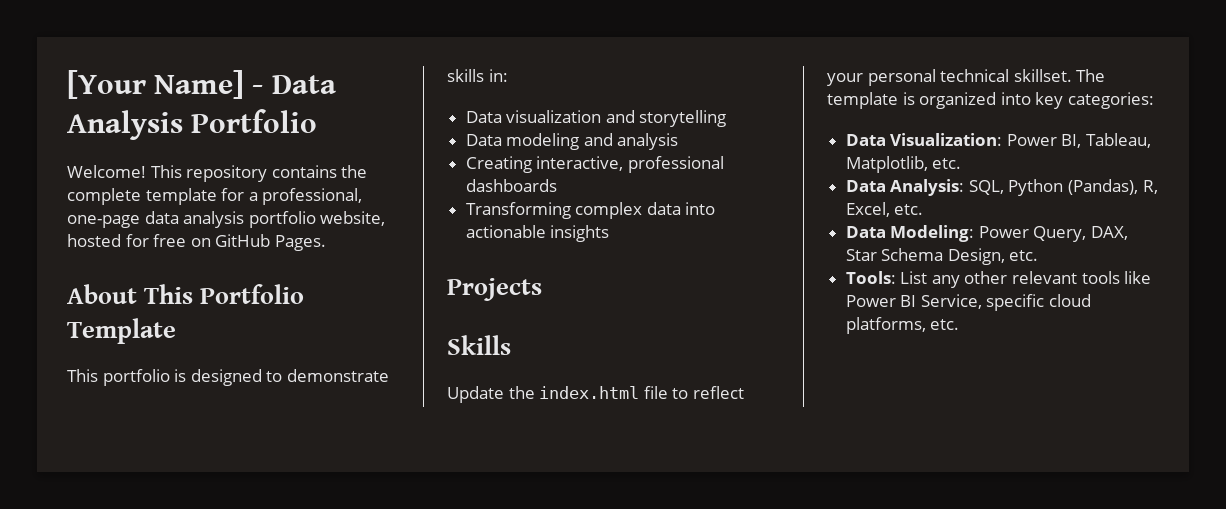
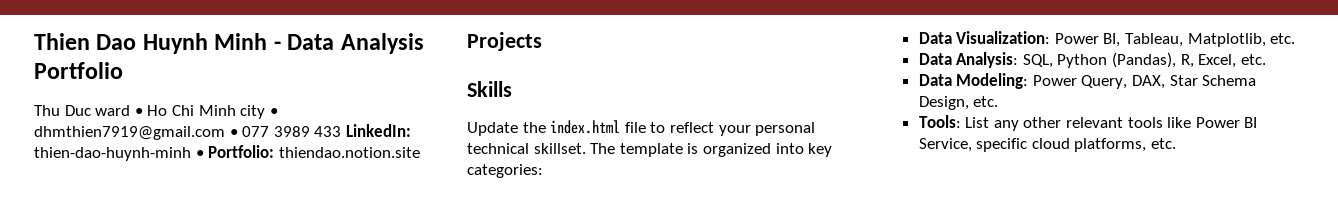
- [Your Name] - Data Analysis Portfolio
+ Thien Dao Huynh Minh - Data Analysis Portfolio
- Welcome! This repository contains the complete template for a professional, one-page data analysis portfolio website, hosted for free on GitHub Pages.
- About This Portfolio Template
- This portfolio is designed to demonstrate skills in:
- Data visualization and storytelling
- Data modeling and analysis
- Creating interactive, professional dashboards
- Transforming complex data into actionable insights
+ Thu Duc ward • Ho Chi Minh city • dhmthien7919@gmail.com • 077 3989 433 LinkedIn: thien-dao-huynh-minh • Portfolio: thiendao.notion.site

